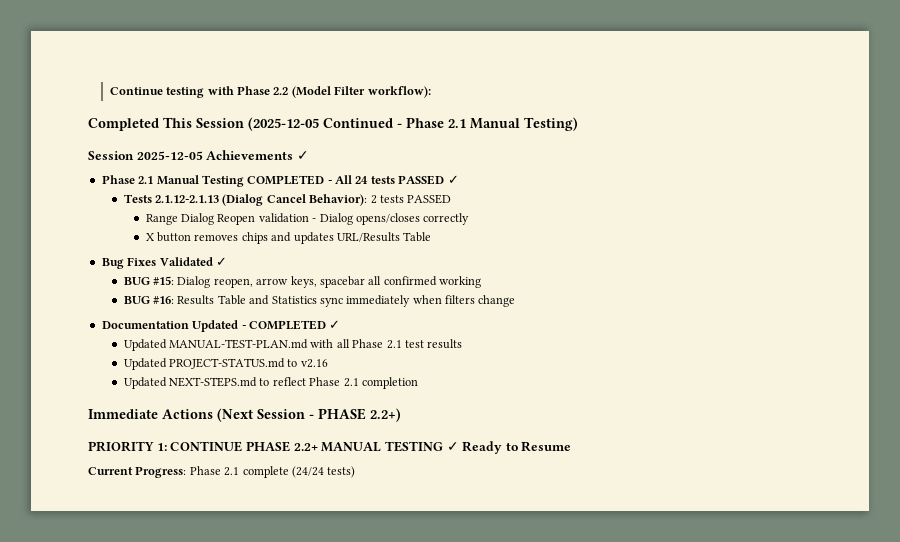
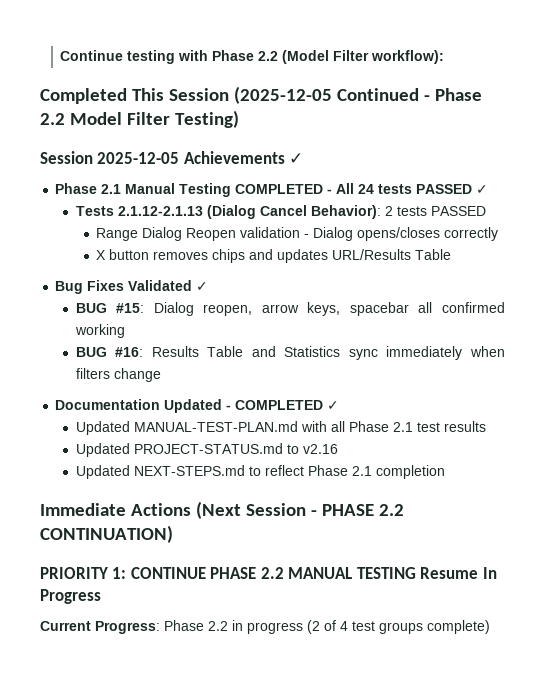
- Completed This Session (2025-12-05 Continued - Phase 2.1 Manual Testing)
+ Completed This Session (2025-12-05 Continued - Phase 2.2 Model Filter Testing)
- Immediate Actions (Next Session - PHASE 2.2+)
+ Immediate Actions (Next Session - PHASE 2.2 CONTINUATION)
- PRIORITY 1: CONTINUE PHASE 2.2+ MANUAL TESTING ✓ Ready to Resume
+ PRIORITY 1: CONTINUE PHASE 2.2 MANUAL TESTING Resume In Progress
- Current Progress: Phase 2.1 complete (24/24 tests)
+ Current Progress: Phase 2.2 in progress (2 of 4 test groups complete)

